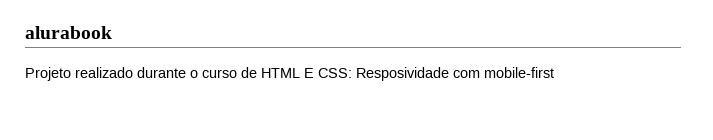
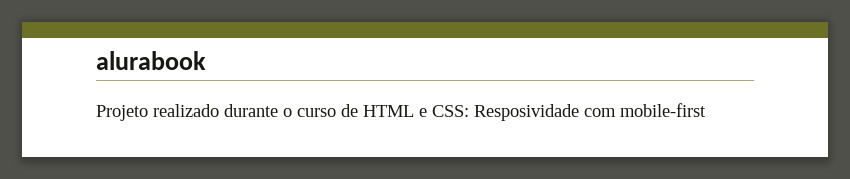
- Projeto realizado durante o curso de HTML E CSS: Resposividade com mobile-first
+ Projeto realizado durante o curso de HTML e CSS: Resposividade com mobile-first

